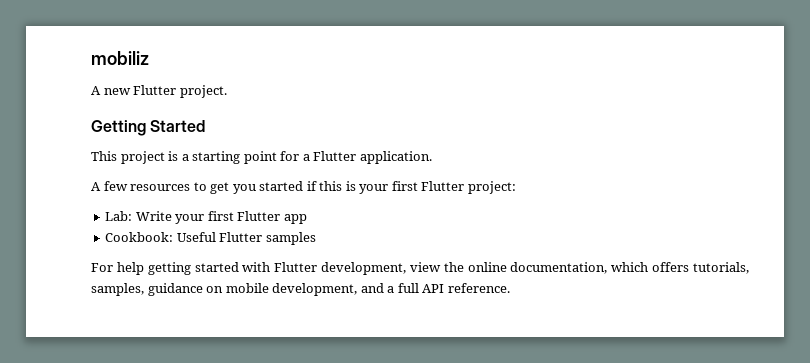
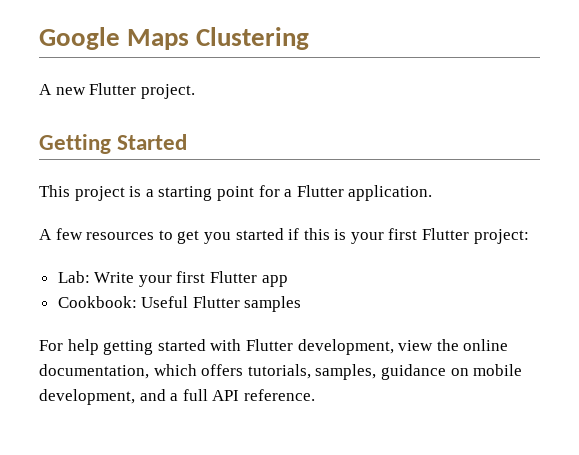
- mobiliz
+ Google Maps Clustering

